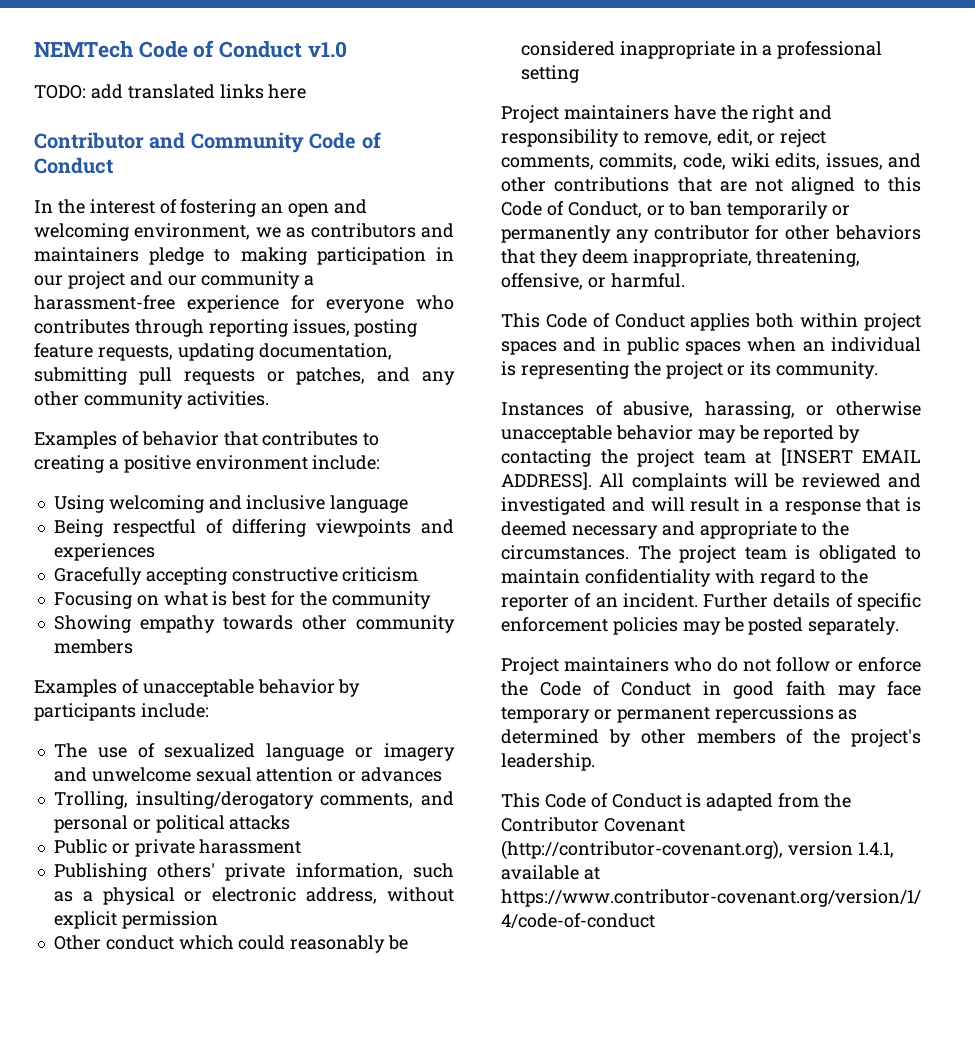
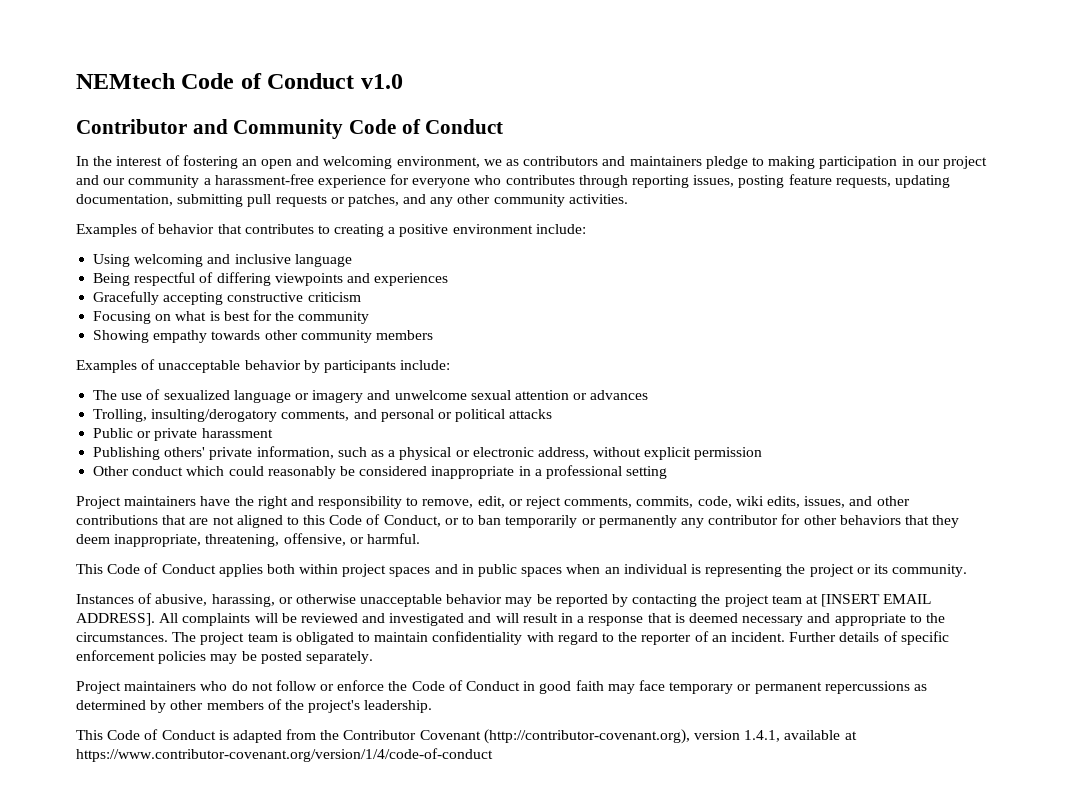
- NEMTech Code of Conduct v1.0
+ NEMtech Code of Conduct v1.0
- TODO: add translated links here

